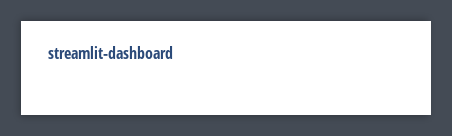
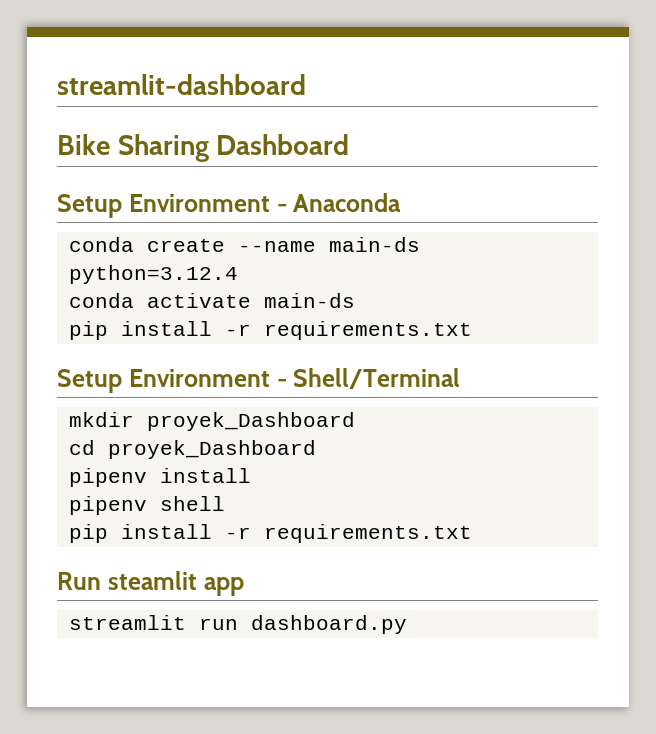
+ Bike Sharing Dashboard
+ Setup Environment - Anaconda
+ conda create --name main-ds python=3.12.4
+ conda activate main-ds
+ pip install -r requirements.txt
+ Setup Environment - Shell/Terminal
+ mkdir proyek_Dashboard
+ cd proyek_Dashboard
+ pipenv install
+ pipenv shell
+ pip install -r requirements.txt
+ Run steamlit app
+ streamlit run dashboard.py

